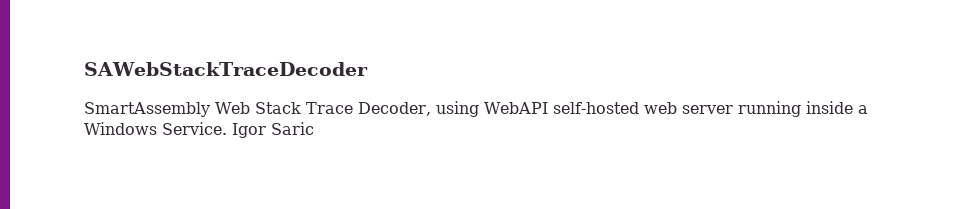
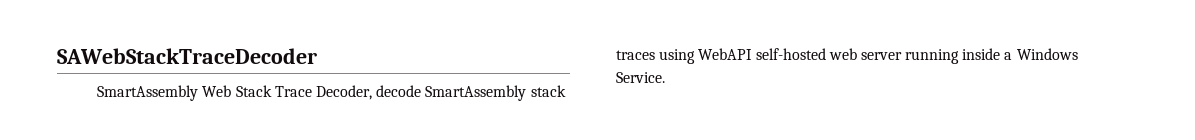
- SmartAssembly Web Stack Trace Decoder, using WebAPI self-hosted web server running inside a Windows Service. Igor Saric
+ SmartAssembly Web Stack Trace Decoder, decode SmartAssembly stack traces using WebAPI self-hosted web server running inside a Windows Service.

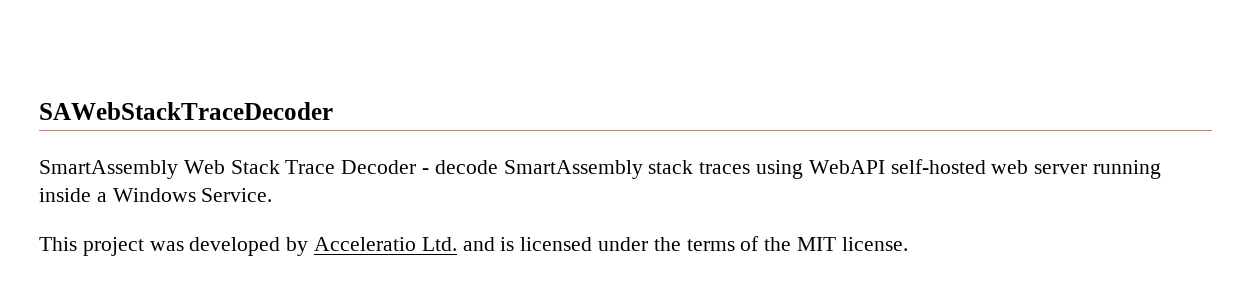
- SmartAssembly Web Stack Trace Decoder, decode SmartAssembly stack traces using WebAPI self-hosted web server running inside a Windows Service.
+ SmartAssembly Web Stack Trace Decoder - decode SmartAssembly stack traces using WebAPI self-hosted web server running inside a Windows Service.
+ This project was developed by Acceleratio Ltd. and is licensed under the terms of the MIT license.

